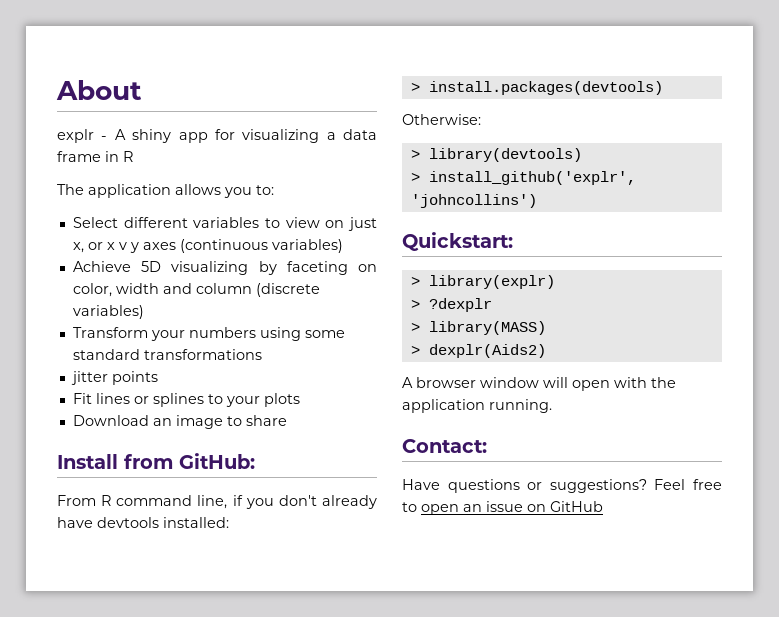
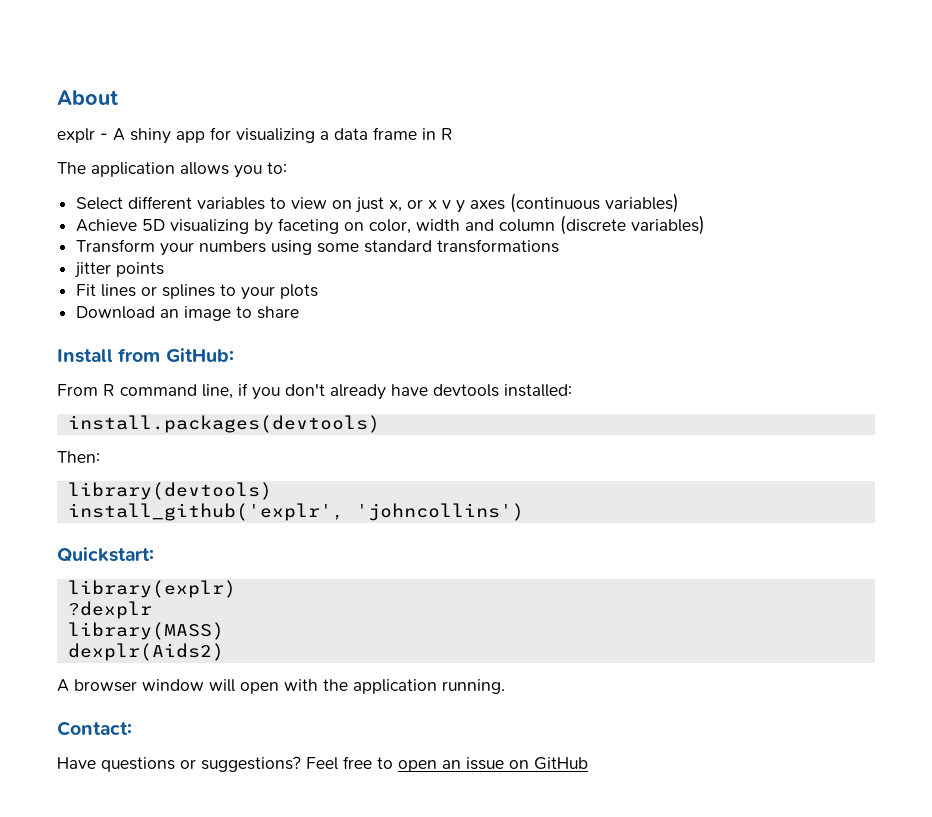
- > install.packages(devtools)
+ install.packages(devtools)
- Otherwise:
- > library(devtools)
+ Then:
+ library(devtools)
- > install_github('explr', 'johncollins')
+ install_github('explr', 'johncollins')
- > library(explr)
+ library(explr)
- > ?dexplr
+ ?dexplr
- > library(MASS)
+ library(MASS)
- > dexplr(Aids2)
+ dexplr(Aids2)

